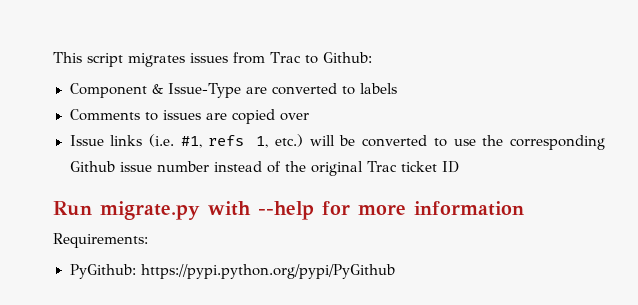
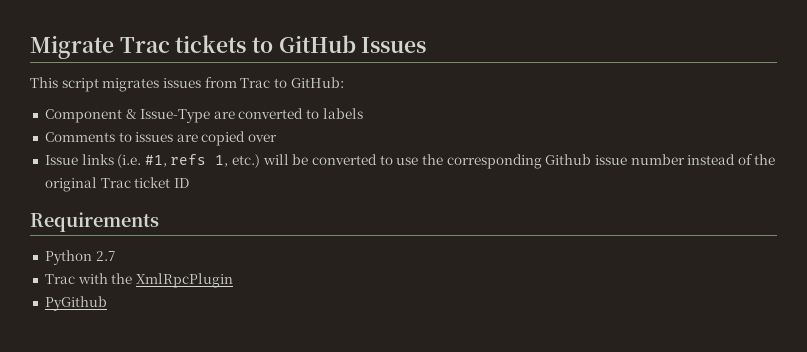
+ Migrate Trac tickets to GitHub Issues
- This script migrates issues from Trac to Github:
+ This script migrates issues from Trac to GitHub:
- Run migrate.py with --help for more information
- Requirements:
- PyGithub: https://pypi.python.org/pypi/PyGithub
+ Requirements
+ Python 2.7
+ Trac with the XmlRpcPlugin
+ PyGithub

